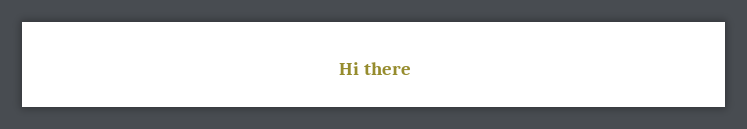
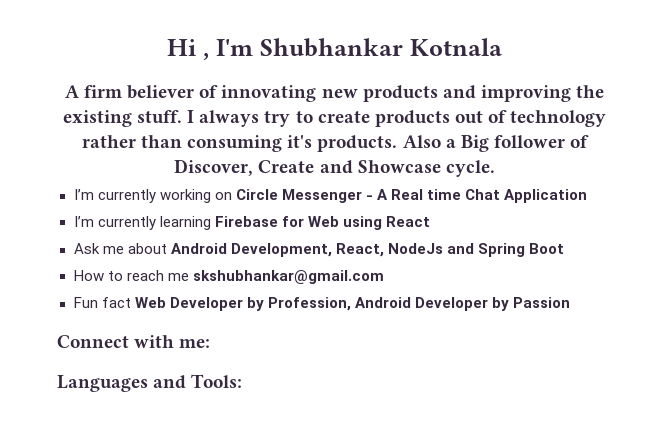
- Hi there
+ Hi , I'm Shubhankar Kotnala
+ A firm believer of innovating new products and improving the existing stuff. I always try to create products out of technology rather than consuming it's products. Also a Big follower of Discover, Create and Showcase cycle.
+ I’m currently working on Circle Messenger - A Real time Chat Application
+ I’m currently learning Firebase for Web using React
+ Ask me about Android Development, React, NodeJs and Spring Boot
+ How to reach me skshubhankar@gmail.com
+ Fun fact Web Developer by Profession, Android Developer by Passion
+ Connect with me:
+ Languages and Tools:

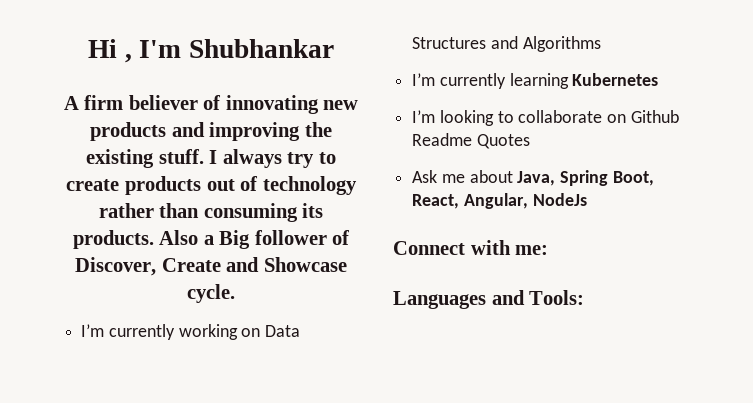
- Hi , I'm Shubhankar Kotnala
+ Hi , I'm Shubhankar
- I always try to create products out of technology rather than consuming it's products.
+ I always try to create products out of technology rather than consuming its products.
- I’m currently working on Circle Messenger - A Real time Chat Application
- I’m currently learning Firebase for Web using React
- Ask me about Android Development, React, NodeJs and Spring Boot
- How to reach me skshubhankar@gmail.com
- Fun fact Web Developer by Profession, Android Developer by Passion
+ I’m currently working on Data Structures and Algorithms
+ I’m currently learning Kubernetes
+ I’m looking to collaborate on Github Readme Quotes
+ Ask me about Java, Spring Boot, React, Angular, NodeJs

